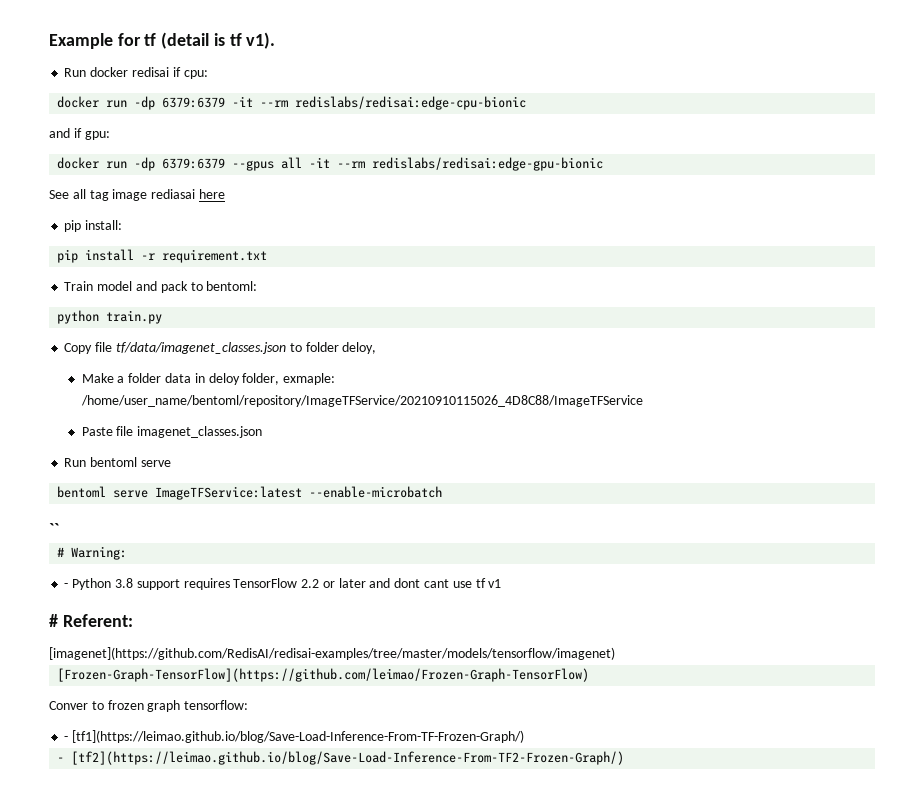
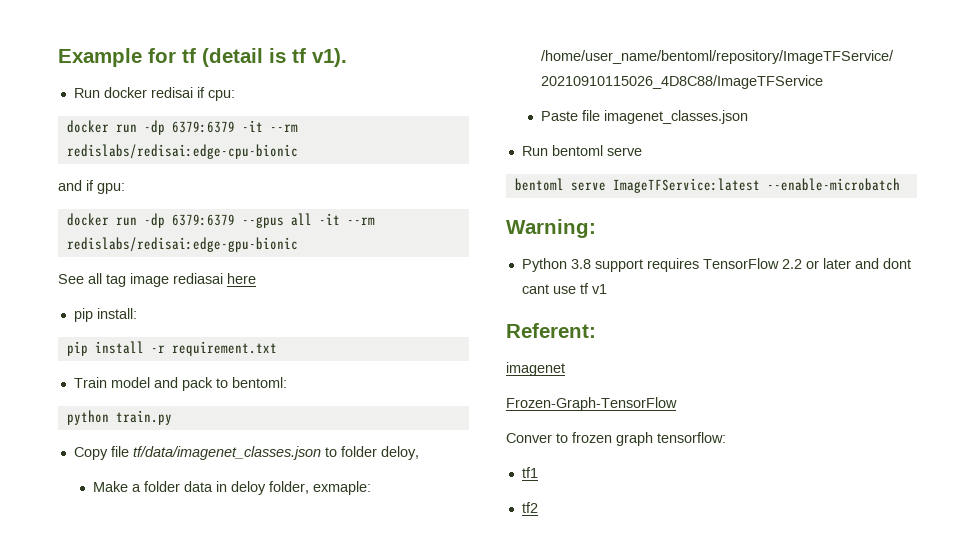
- ``
- # Warning:
+ Warning:
- - Python 3.8 support requires TensorFlow 2.2 or later and dont cant use tf v1
+ Python 3.8 support requires TensorFlow 2.2 or later and dont cant use tf v1
- # Referent:
+ Referent:
- [imagenet](https://github.com/RedisAI/redisai-examples/tree/master/models/tensorflow/imagenet)
- [Frozen-Graph-TensorFlow](https://github.com/leimao/Frozen-Graph-TensorFlow)
+ imagenet
+ Frozen-Graph-TensorFlow
- - [tf1](https://leimao.github.io/blog/Save-Load-Inference-From-TF-Frozen-Graph/)
- - [tf2](https://leimao.github.io/blog/Save-Load-Inference-From-TF2-Frozen-Graph/)
+ tf1
+ tf2

